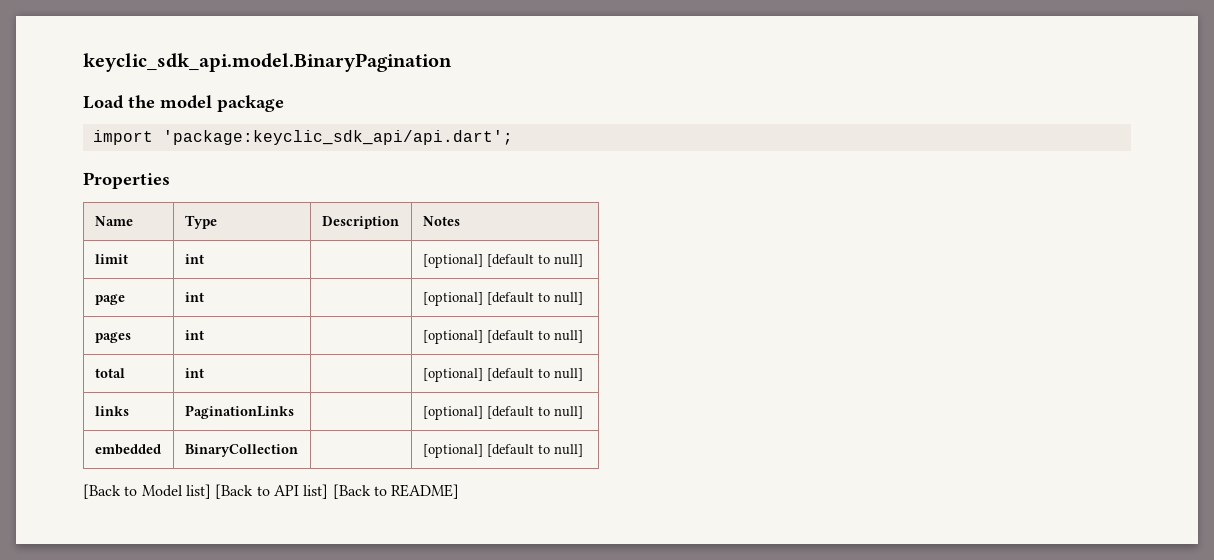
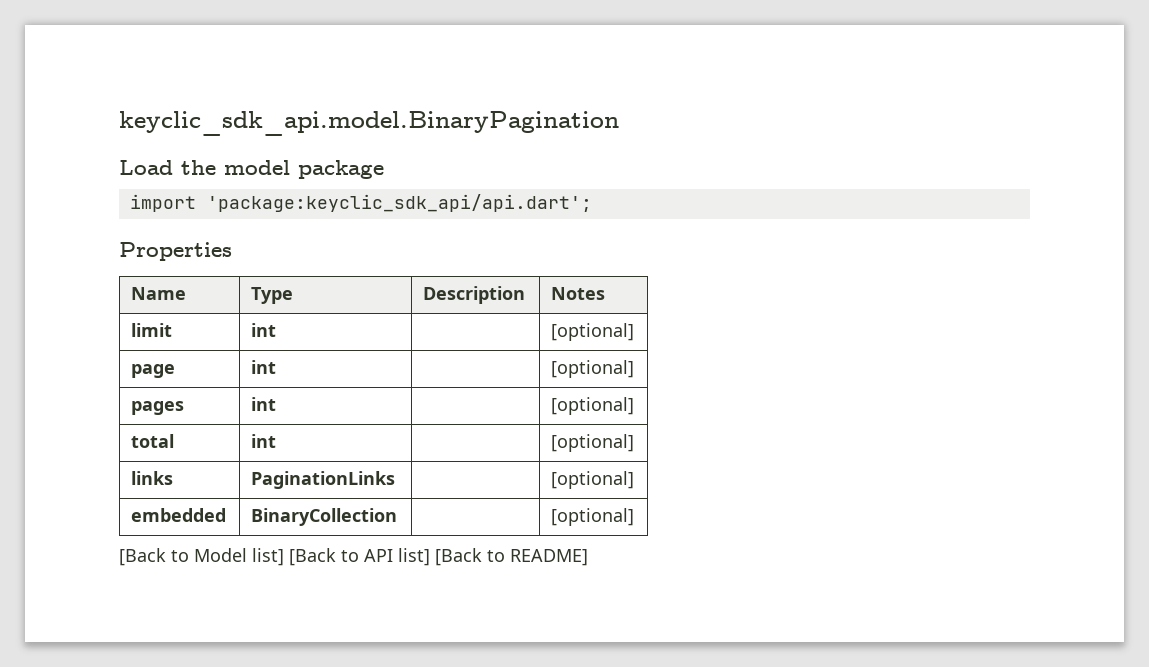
- limit | int | | [optional] [default to null]
+ limit | int | | [optional]
- page | int | | [optional] [default to null]
+ page | int | | [optional]
- pages | int | | [optional] [default to null]
+ pages | int | | [optional]
- total | int | | [optional] [default to null]
+ total | int | | [optional]
- links | PaginationLinks | | [optional] [default to null]
+ links | PaginationLinks | | [optional]
- embedded | BinaryCollection | | [optional] [default to null]
+ embedded | BinaryCollection | | [optional]

